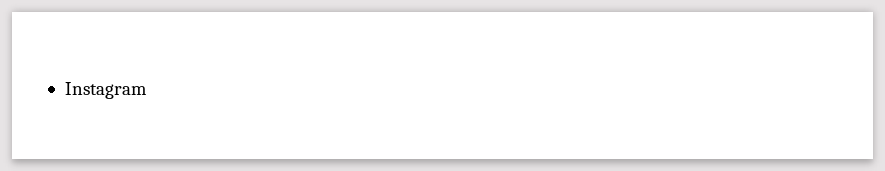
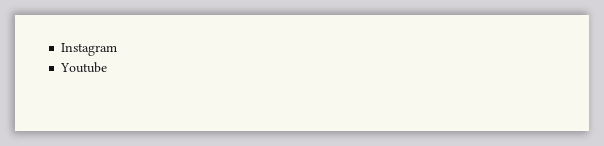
+ Youtube

